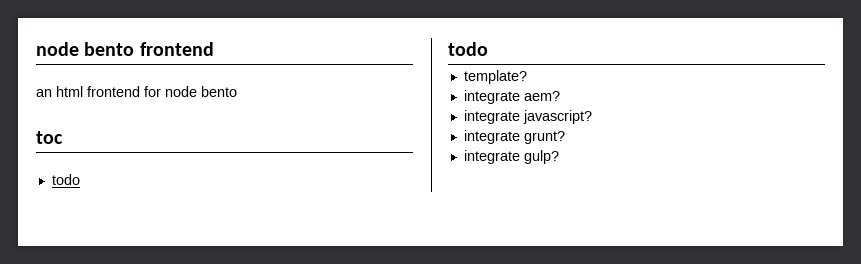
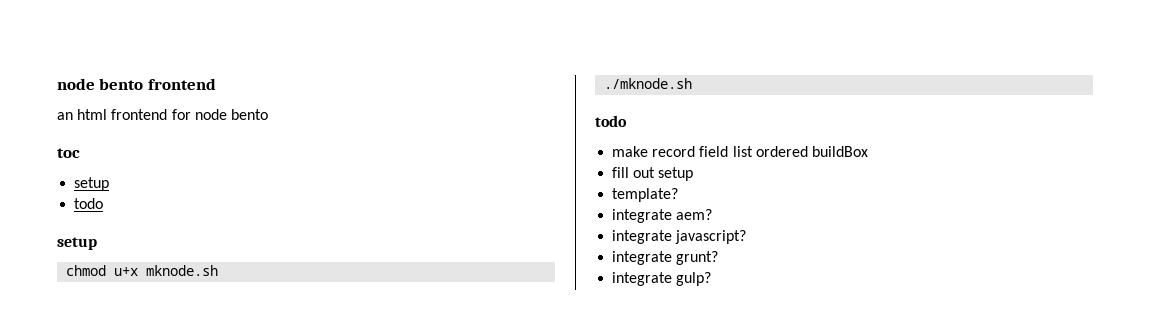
  toc
+ setup
  todo
+ setup
+ chmod u+x mknode.sh
+ ./mknode.sh
  todo
+ make record field list ordered buildBox
+ fill out setup

